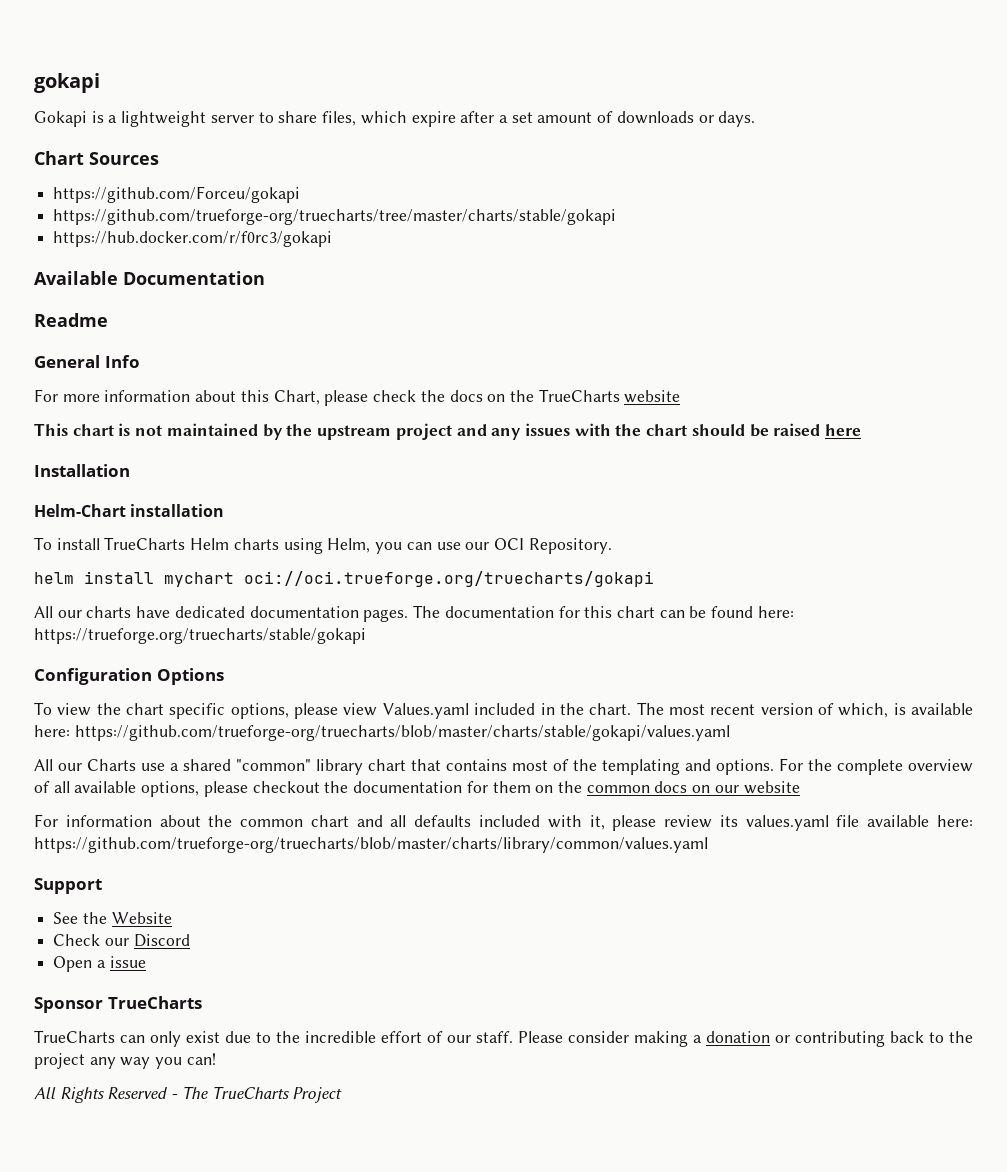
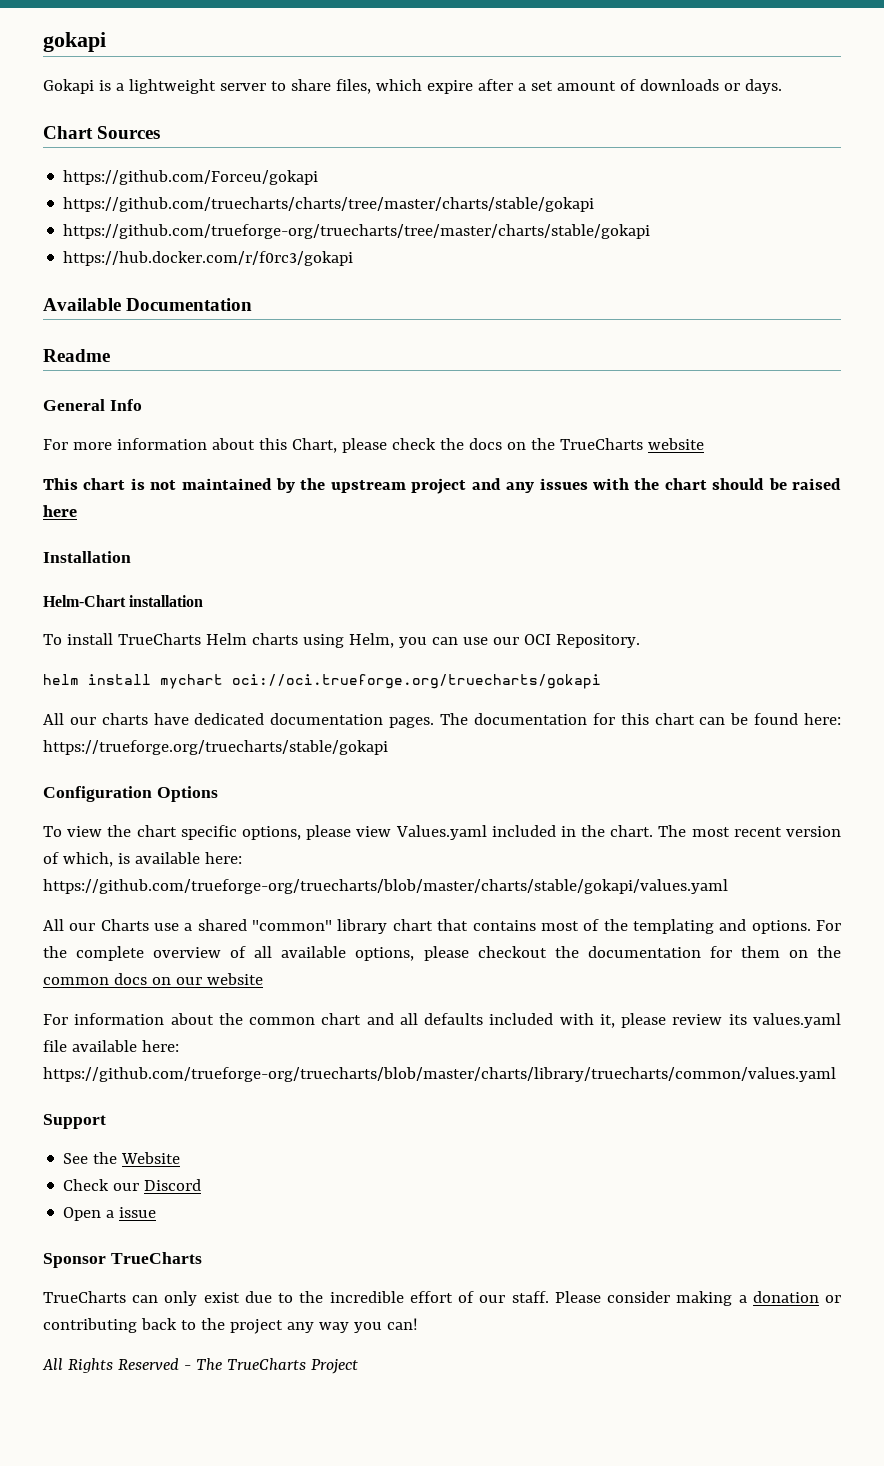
+ https://github.com/truecharts/charts/tree/master/charts/stable/gokapi
- For information about the common chart and all defaults included with it, please review its values.yaml file available here: https://github.com/trueforge-org/truecharts/blob/master/charts/library/common/values.yaml
+ For information about the common chart and all defaults included with it, please review its values.yaml file available here: https://github.com/trueforge-org/truecharts/blob/master/charts/library/truecharts/common/values.yaml

